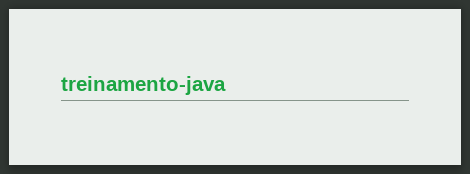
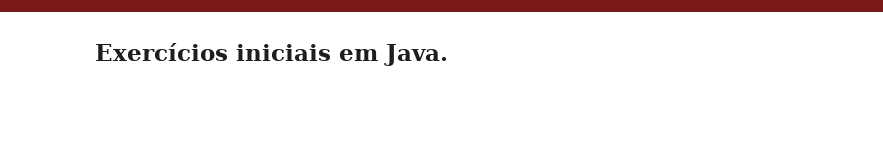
- treinamento-java
+ Exercícios iniciais em Java.

